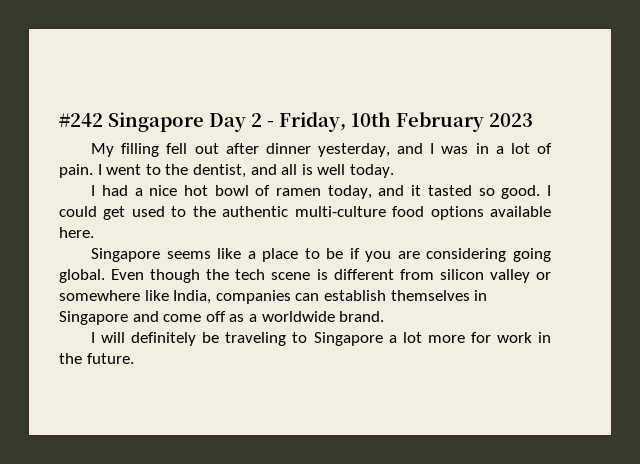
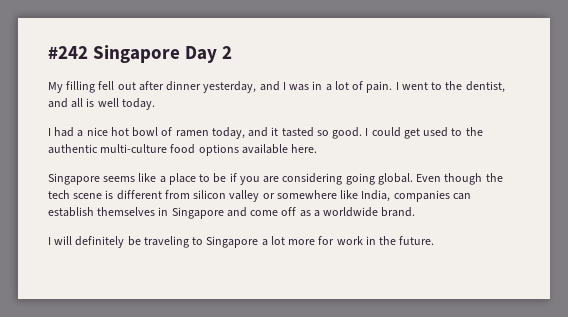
- #242 Singapore Day 2 - Friday, 10th February 2023
+ #242 Singapore Day 2

